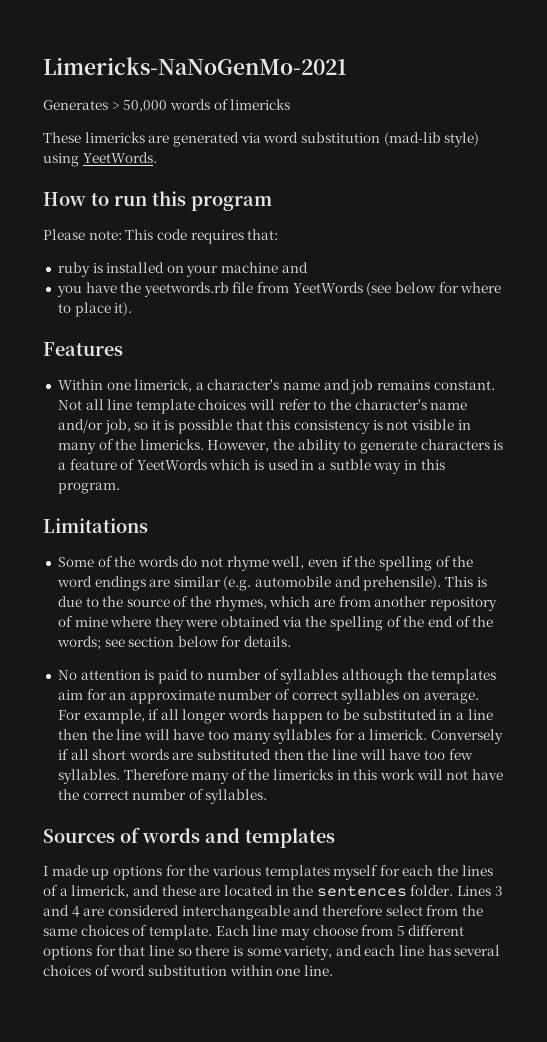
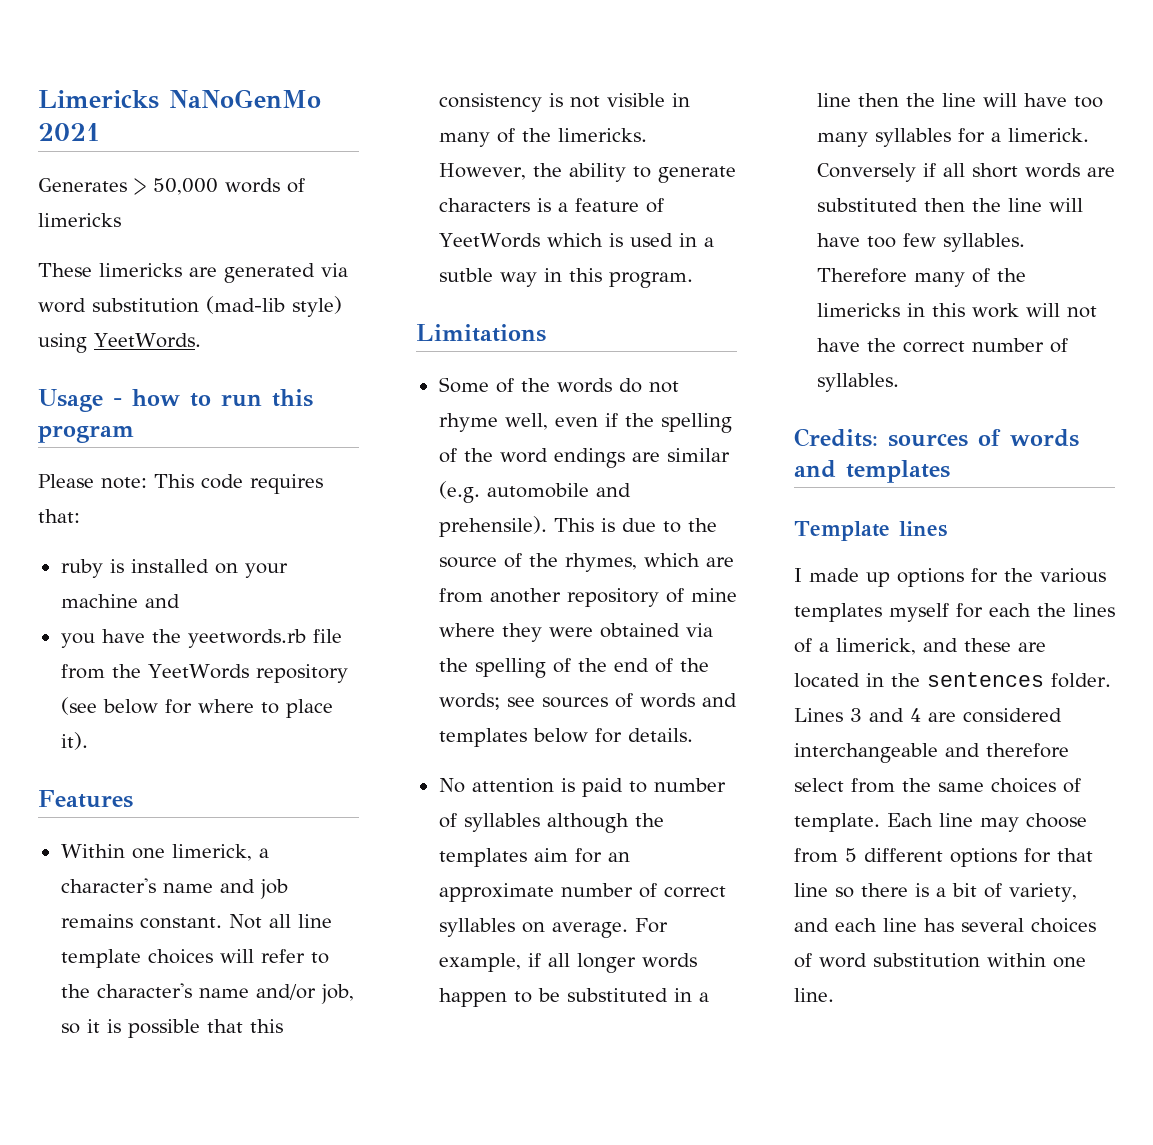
- Limericks-NaNoGenMo-2021
+ Limericks NaNoGenMo 2021
- How to run this program
+ Usage - how to run this program
- you have the yeetwords.rb file from YeetWords (see below for where to place it).
+ you have the yeetwords.rb file from the YeetWords repository (see below for where to place it).
- This is due to the source of the rhymes, which are from another repository of mine where they were obtained via the spelling of the end of the words; see section below for details.
+ This is due to the source of the rhymes, which are from another repository of mine where they were obtained via the spelling of the end of the words; see sources of words and templates below for details.
- Sources of words and templates
+ Credits: sources of words and templates
+ Template lines
- Each line may choose from 5 different options for that line so there is some variety, and each line has several choices of word substitution within one line.
+ Each line may choose from 5 different options for that line so there is a bit of variety, and each line has several choices of word substitution within one line.

